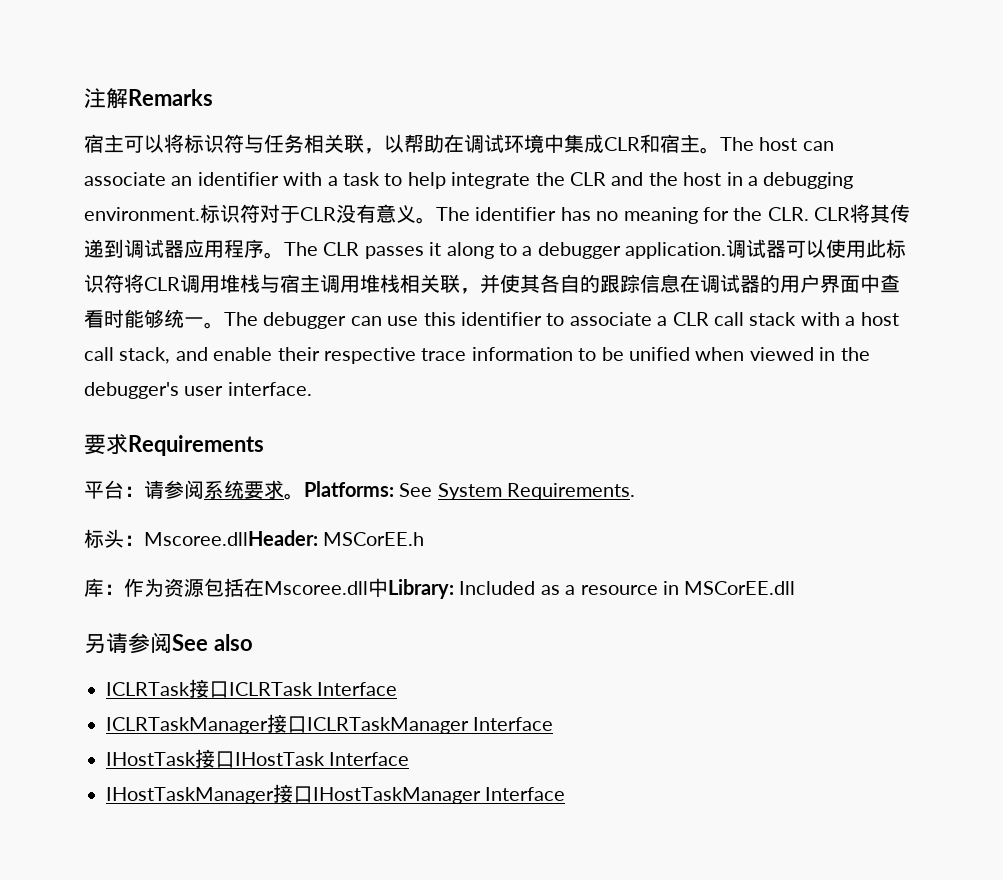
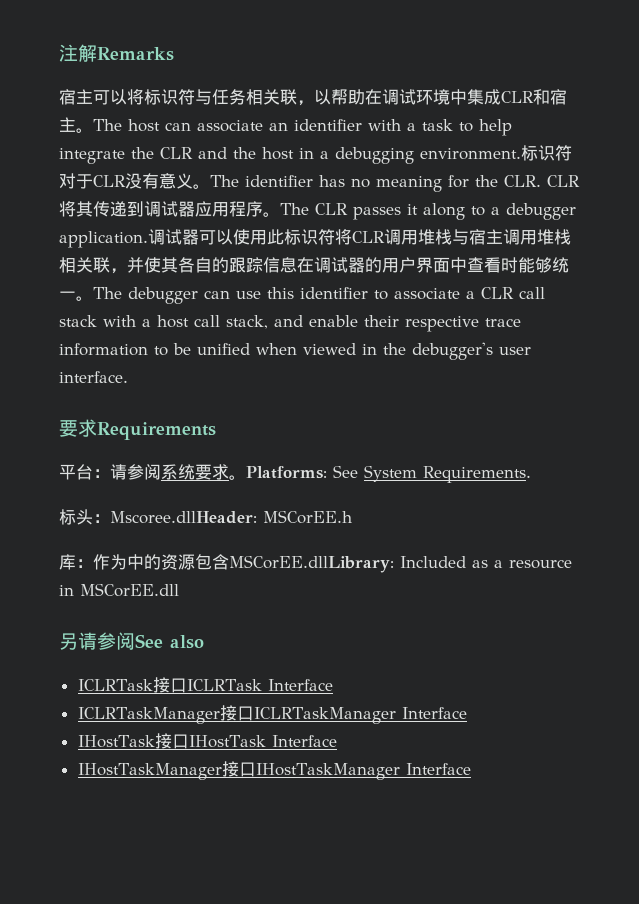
- 库：作为资源包括在Mscoree.dll中Library: Included as a resource in MSCorEE.dll
+ 库：作为中的资源包含MSCorEE.dllLibrary: Included as a resource in MSCorEE.dll

